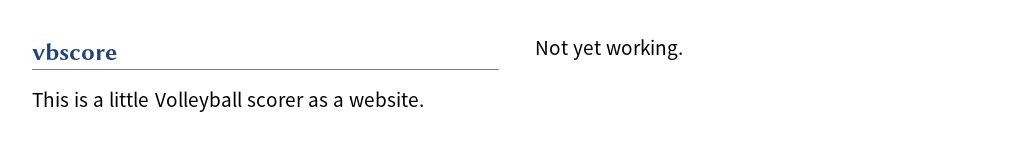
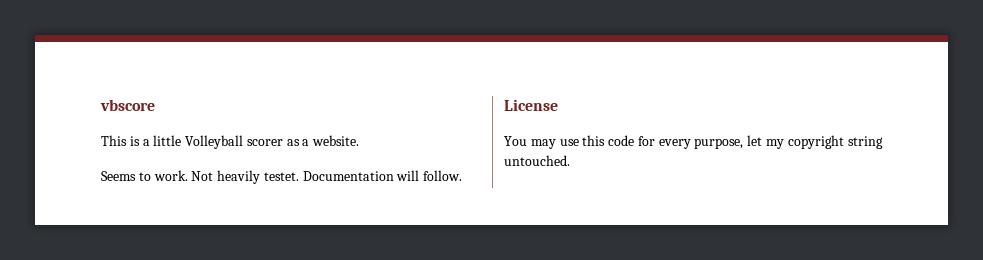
- Not yet working.
+ Seems to work. Not heavily testet. Documentation will follow.
+ License
+ You may use this code for every purpose, let my copyright string untouched.

